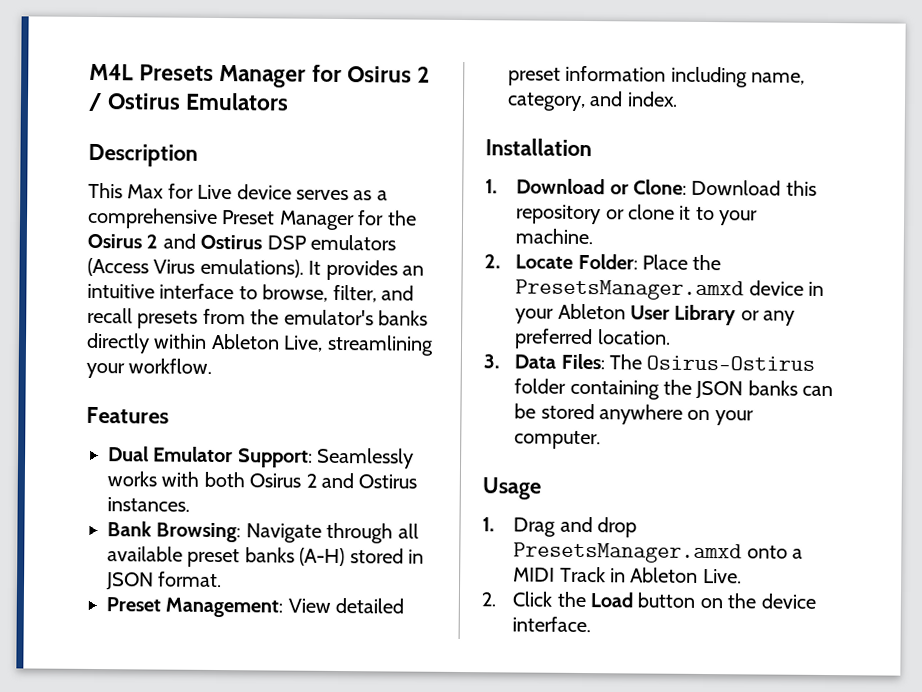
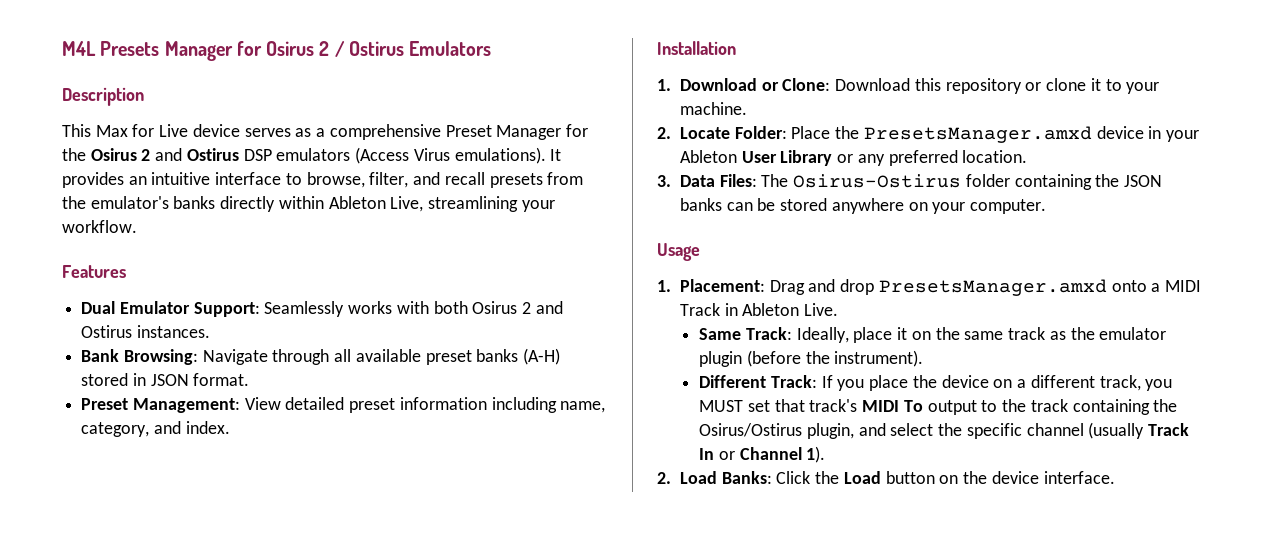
- 1. Drag and drop PresetsManager.amxd onto a MIDI Track in Ableton Live.
+ 1. Placement: Drag and drop PresetsManager.amxd onto a MIDI Track in Ableton Live.
- 2. Click the Load button on the device interface.
+ Same Track: Ideally, place it on the same track as the emulator plugin (before the instrument).
+ Different Track: If you place the device on a different track, you MUST set that track's MIDI To output to the track containing the Osirus/Ostirus plugin, and select the specific channel (usually Track In or Channel 1).
+ 2. Load Banks: Click the Load button on the device interface.

